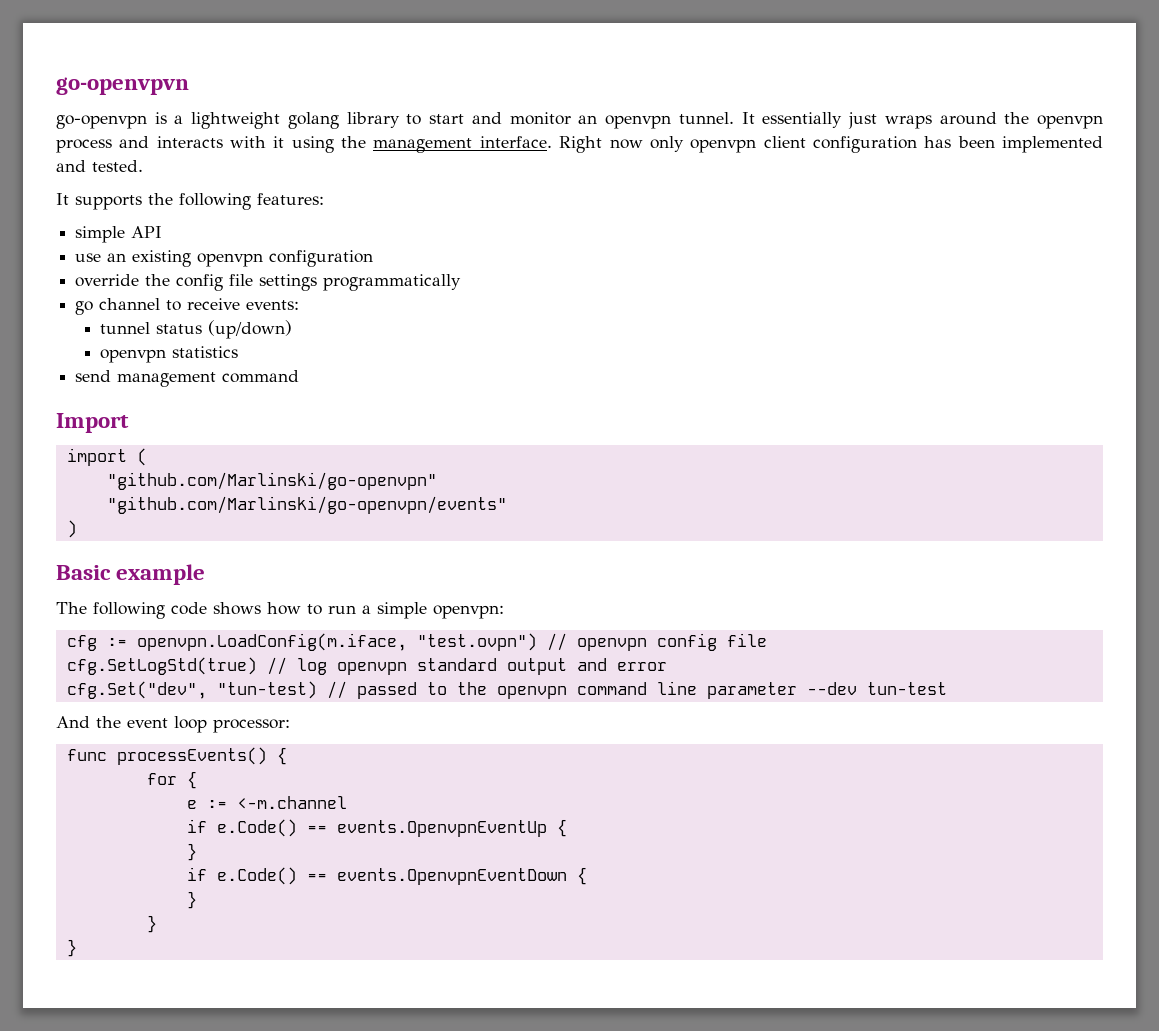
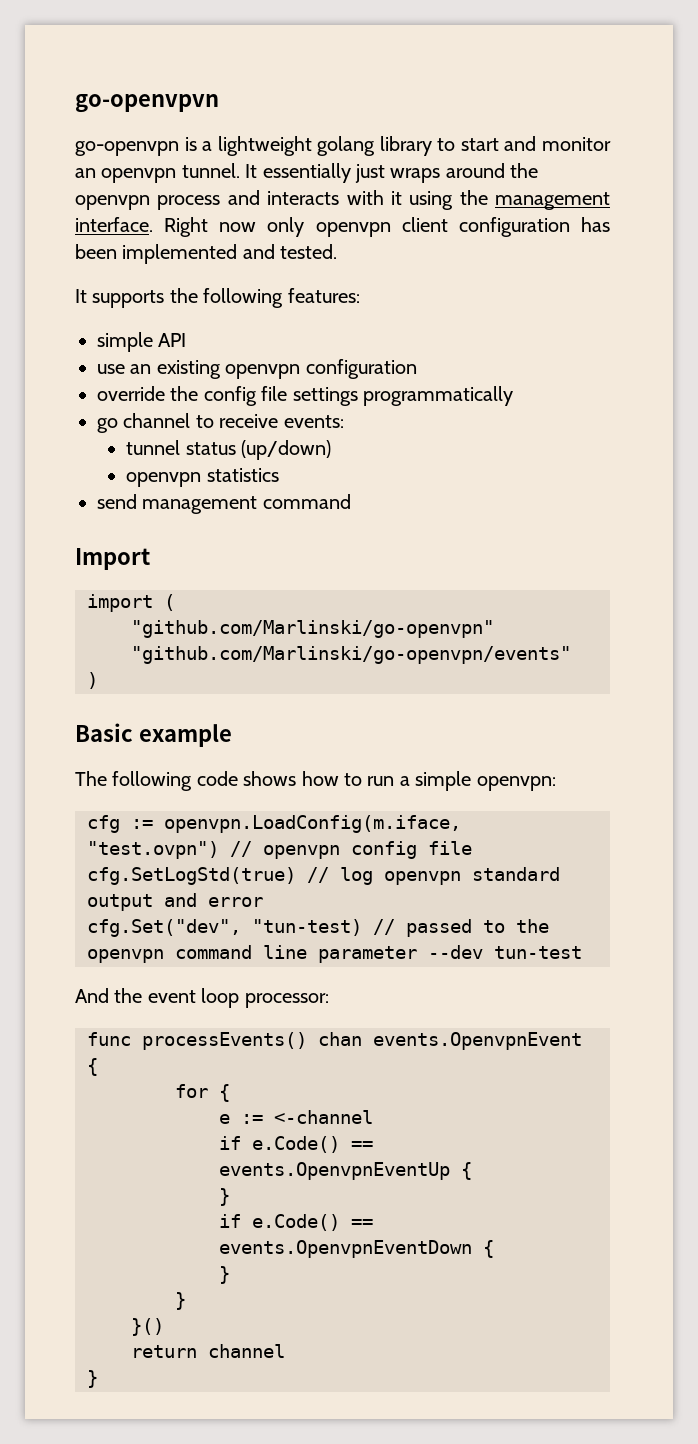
- func processEvents() {
+ func processEvents() chan events.OpenvpnEvent {
- e := <-m.channel
+ e := <-channel
+ }()
+ return channel

